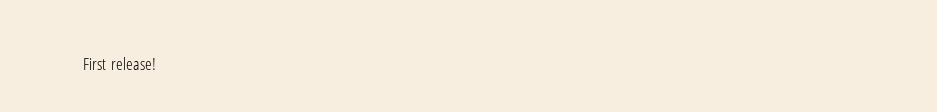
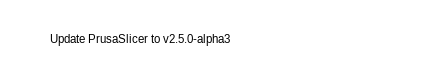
- First release!
+ Update PrusaSlicer to v2.5.0-alpha3

